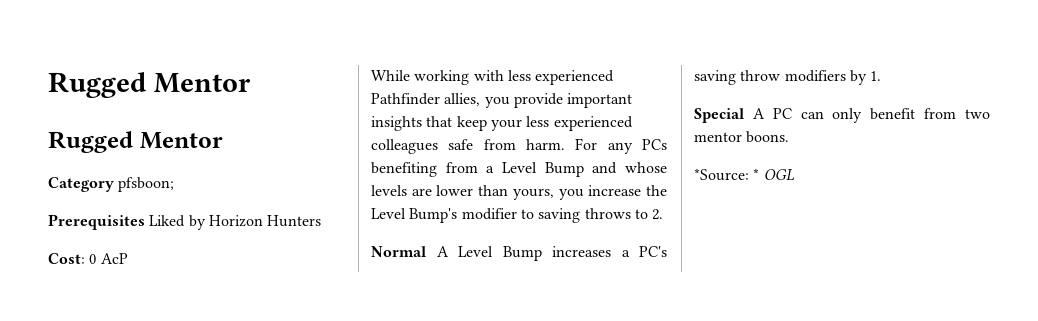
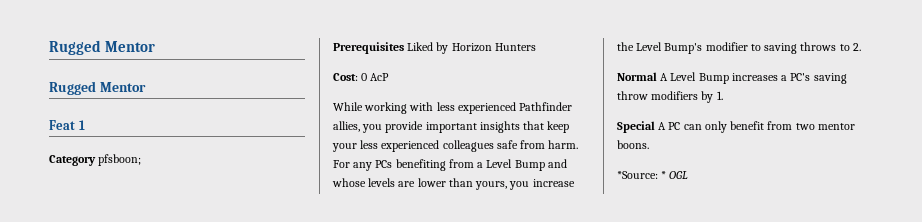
+ Feat 1

